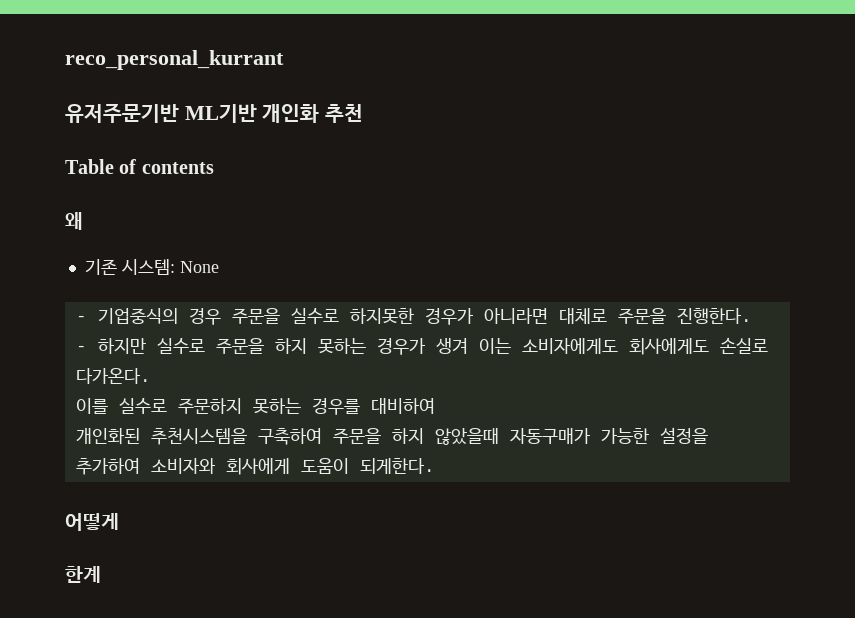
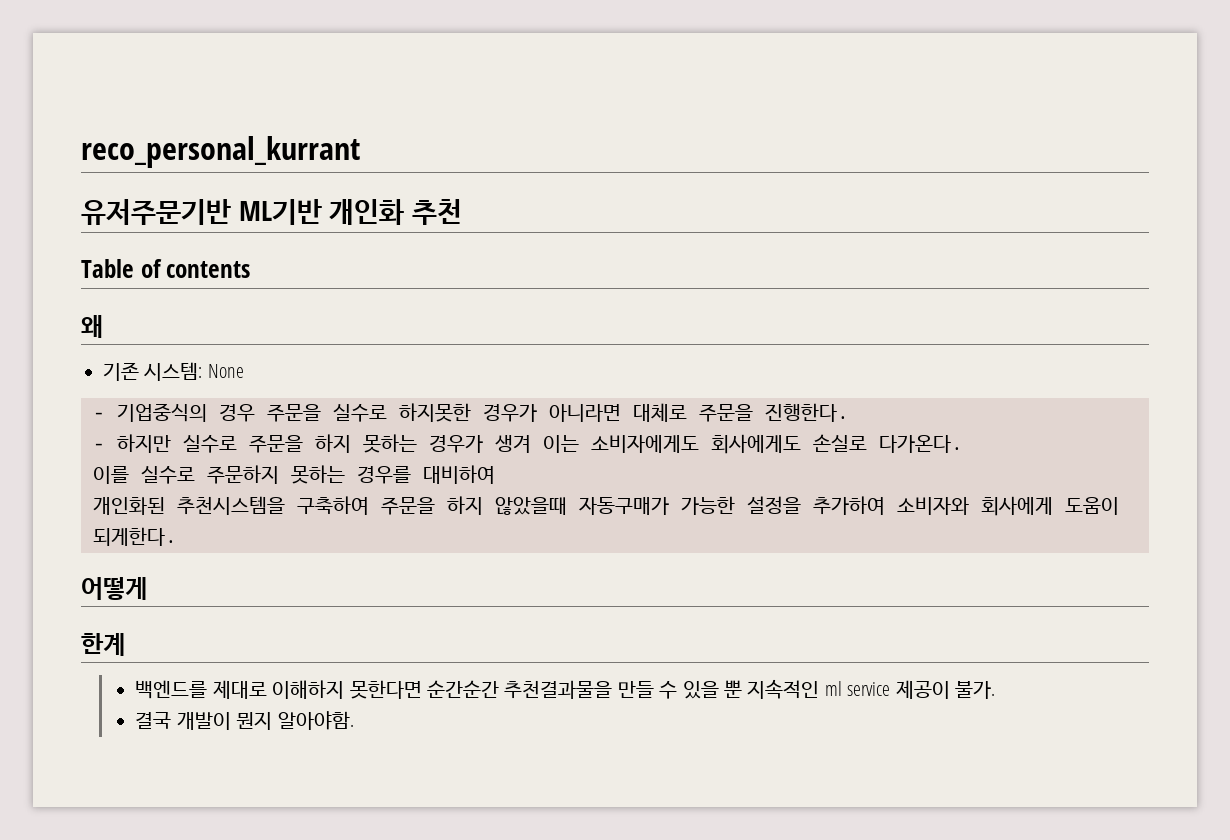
+ 백엔드를 제대로 이해하지 못한다면 순간순간 추천결과물을 만들 수 있을 뿐 지속적인 ml service 제공이 불가.
+ 결국 개발이 뭔지 알아야함.

